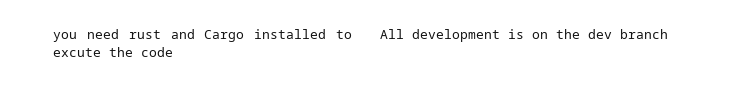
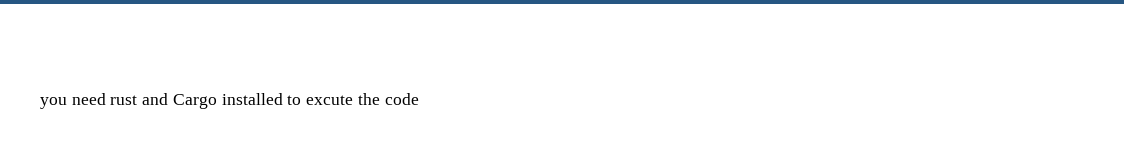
- All development is on the dev branch

